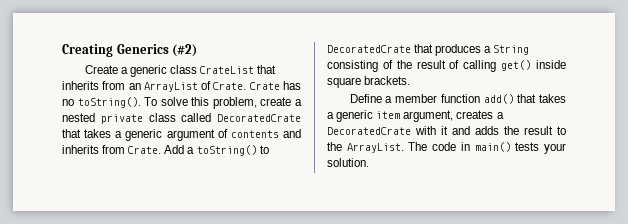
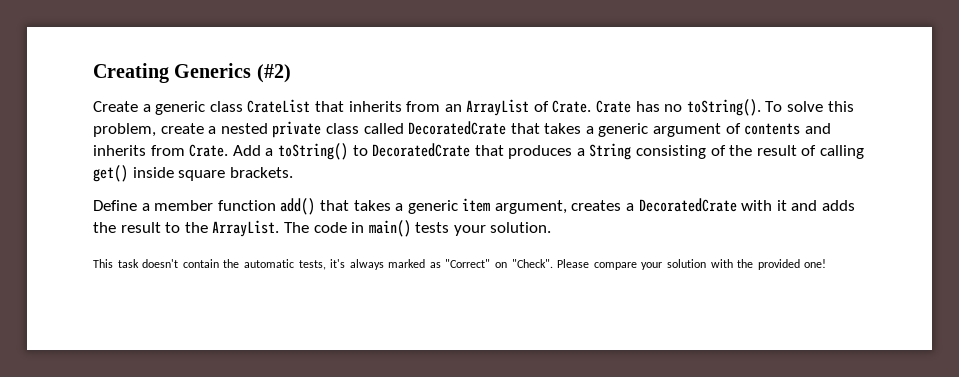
+ This task doesn't contain the automatic tests, it's always marked as "Correct" on "Check". Please compare your solution with the provided one!

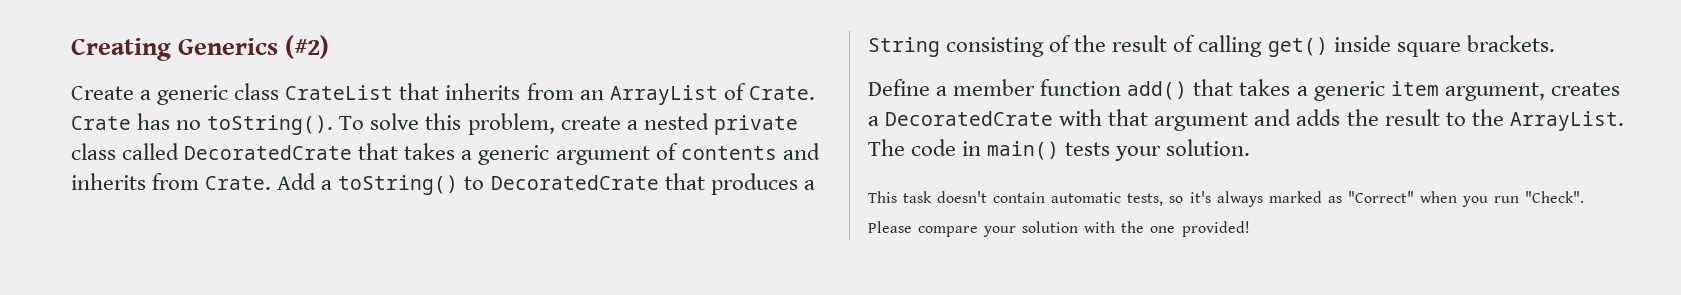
- Define a member function add() that takes a generic item argument, creates a DecoratedCrate with it and adds the result to the ArrayList.
+ Define a member function add() that takes a generic item argument, creates a DecoratedCrate with that argument and adds the result to the ArrayList.
- This task doesn't contain the automatic tests, it's always marked as "Correct" on "Check".
+ This task doesn't contain automatic tests, so it's always marked as "Correct" when you run "Check".
- Please compare your solution with the provided one!
+ Please compare your solution with the one provided!

